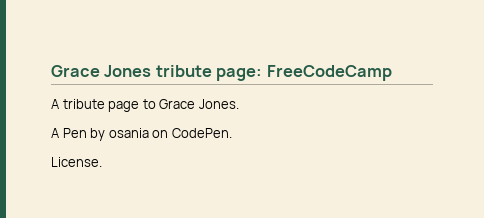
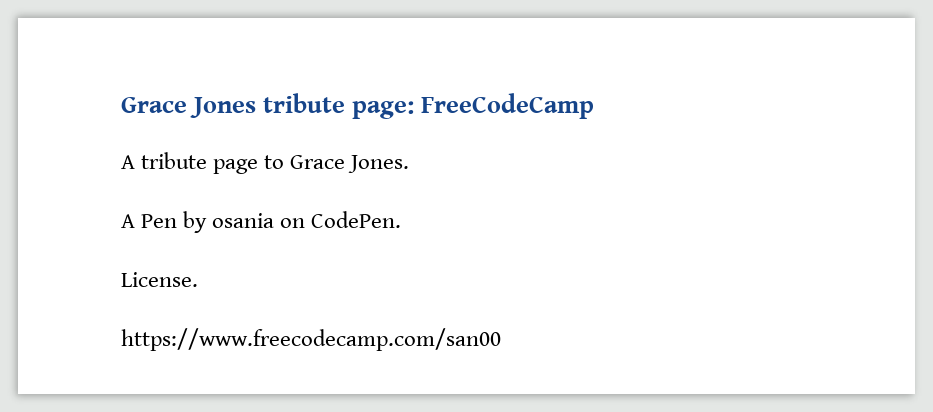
+ https://www.freecodecamp.com/san00

